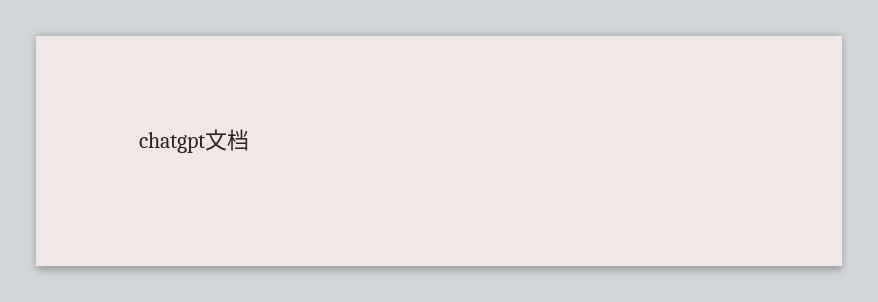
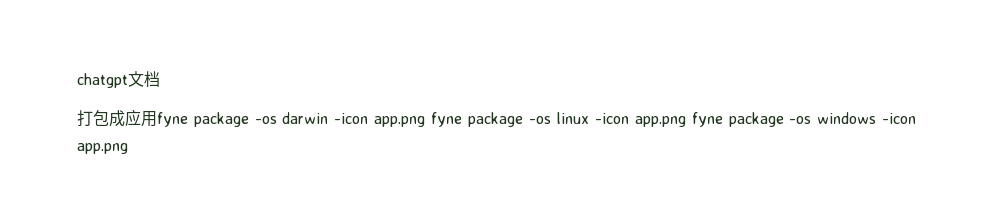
+ 打包成应用fyne package -os darwin -icon app.png fyne package -os linux -icon app.png fyne package -os windows -icon app.png

